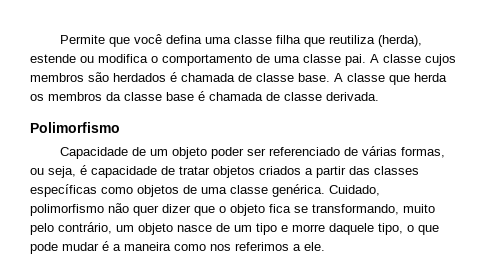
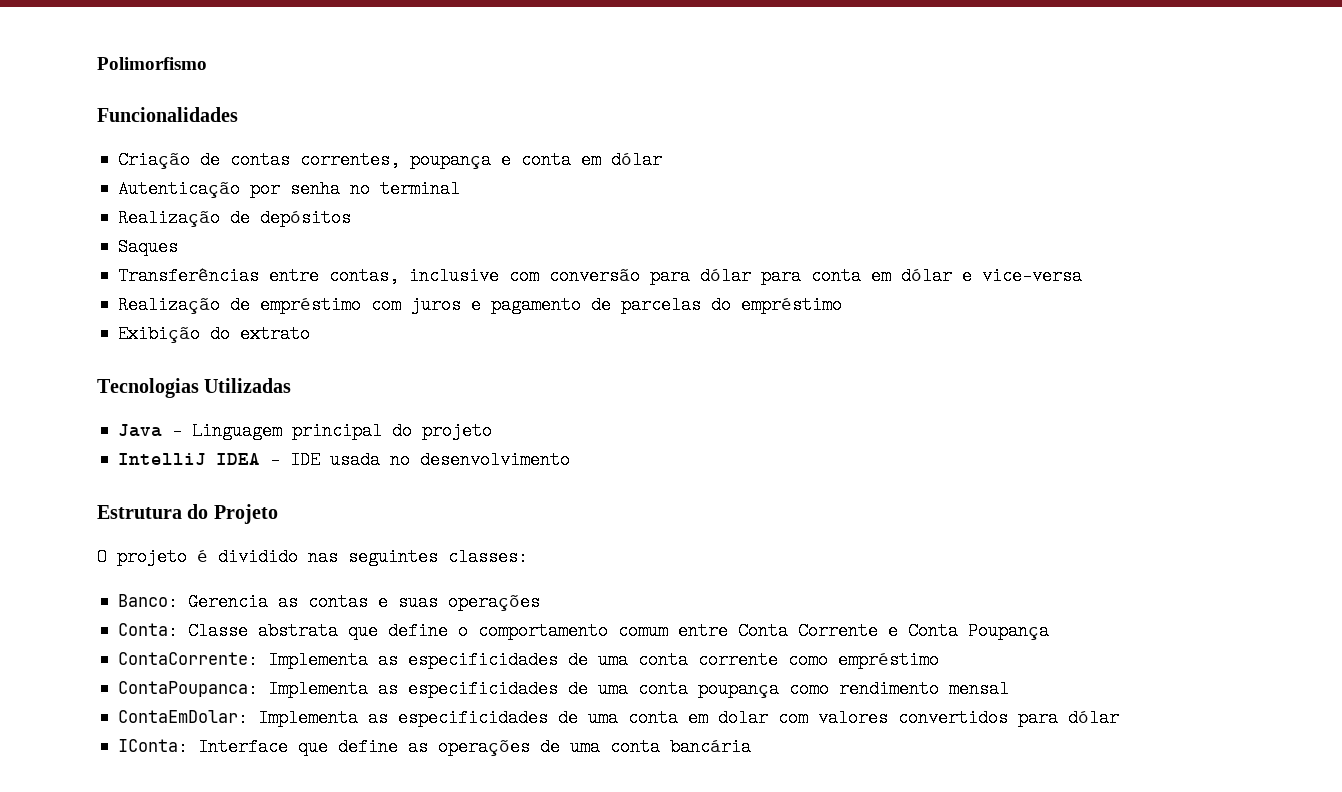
- Permite que você defina uma classe filha que reutiliza (herda), estende ou modifica o comportamento de uma classe pai. A classe cujos membros são herdados é chamada de classe base. A classe que herda os membros da classe base é chamada de classe derivada.
  Polimorfismo
- Capacidade de um objeto poder ser referenciado de várias formas, ou seja, é capacidade de tratar objetos criados a partir das classes específicas como objetos de uma classe genérica. Cuidado, polimorfismo não quer dizer que o objeto fica se transformando, muito pelo contrário, um objeto nasce de um tipo e morre daquele tipo, o que pode mudar é a maneira como nos referimos a ele.
+ Funcionalidades
+ Criação de contas correntes, poupança e conta em dólar
+ Autenticação por senha no terminal
+ Realização de depósitos
+ Saques
+ Transferências entre contas, inclusive com conversão para dólar para conta em dólar e vice-versa
+ Realização de empréstimo com juros e pagamento de parcelas do empréstimo
+ Exibição do extrato
+ Tecnologias Utilizadas
+ Java - Linguagem principal do projeto
+ IntelliJ IDEA - IDE usada no desenvolvimento
+ Estrutura do Projeto
+ O projeto é dividido nas seguintes classes:
+ Banco: Gerencia as contas e suas operações
+ Conta: Classe abstrata que define o comportamento comum entre Conta Corrente e Conta Poupança
+ ContaCorrente: Implementa as especificidades de uma conta corrente como empréstimo
+ ContaPoupanca: Implementa as especificidades de uma conta poupança como rendimento mensal
+ ContaEmDolar: Implementa as especificidades de uma conta em dolar com valores convertidos para dólar
+ IConta: Interface que define as operações de uma conta bancária

